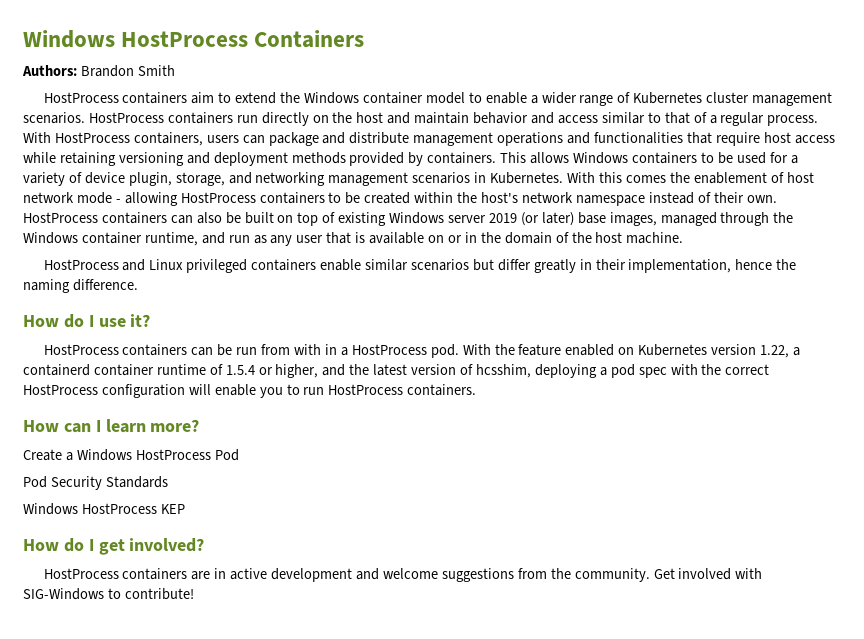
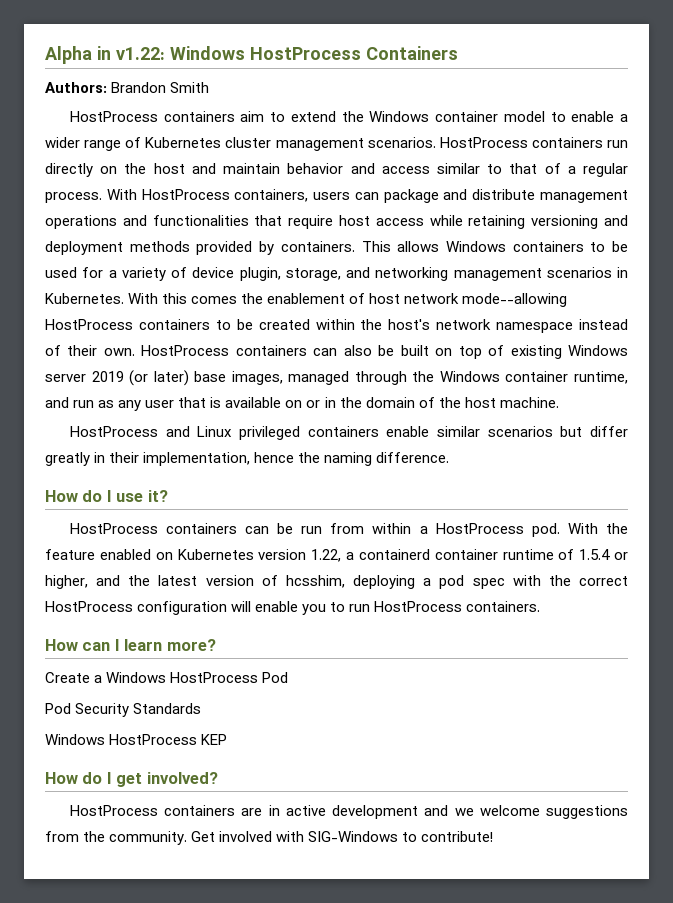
- Windows HostProcess Containers
+ Alpha in v1.22: Windows HostProcess Containers
- With this comes the enablement of host network mode - allowing HostProcess containers to be created within the host's network namespace instead of their own.
+ With this comes the enablement of host network mode--allowing HostProcess containers to be created within the host's network namespace instead of their own.
- HostProcess containers can be run from with in a HostProcess pod.
+ HostProcess containers can be run from within a HostProcess pod.
- HostProcess containers are in active development and welcome suggestions from the community.
+ HostProcess containers are in active development and we welcome suggestions from the community.

